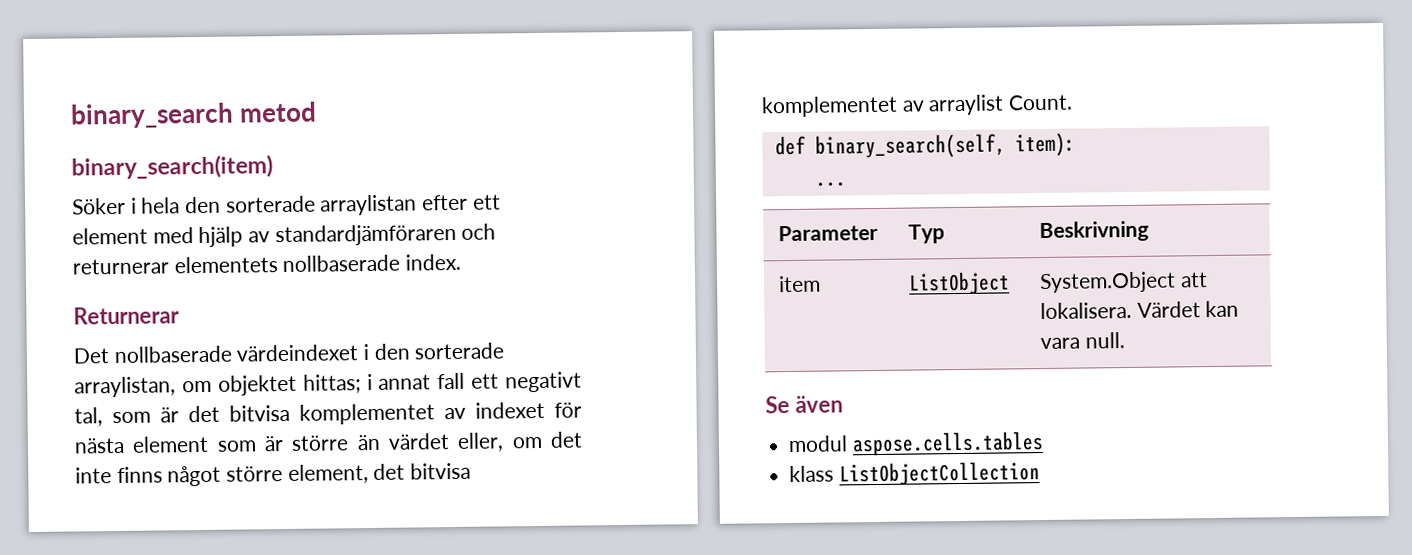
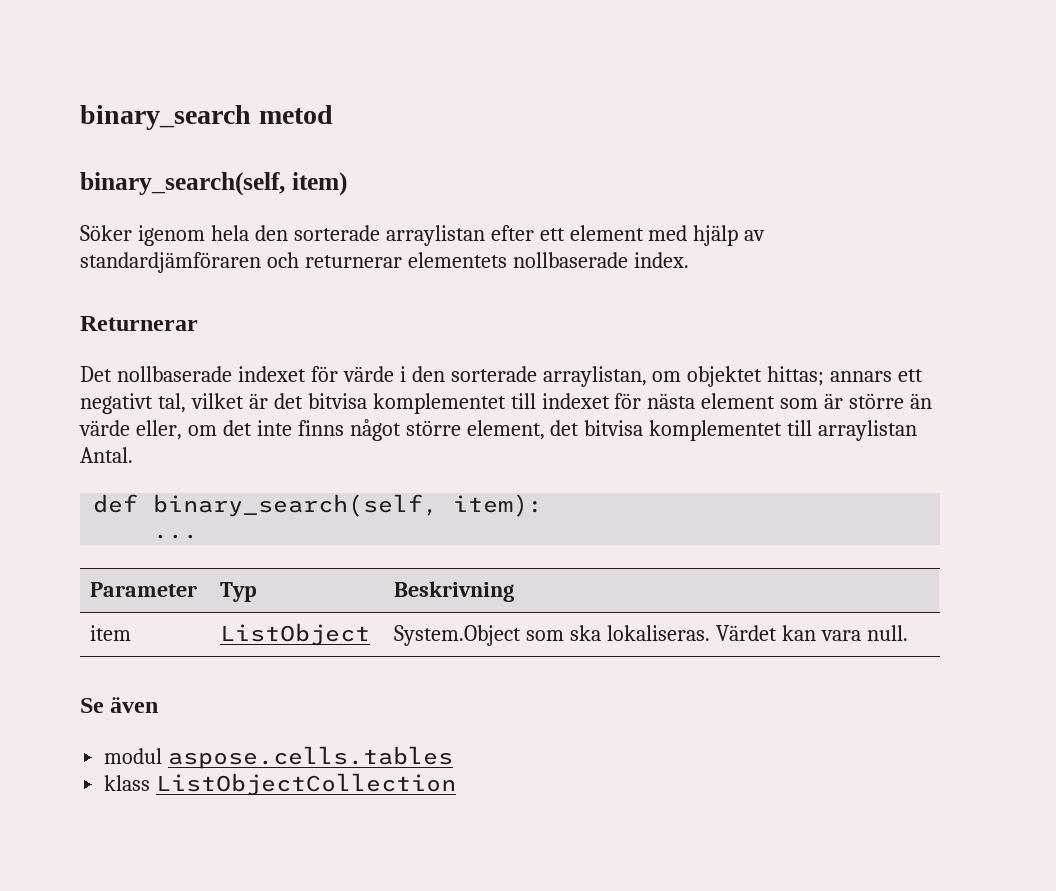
- binary_search(item)
+ binary_search(self, item)
- Söker i hela den sorterade arraylistan efter ett element med hjälp av standardjämföraren och returnerar elementets nollbaserade index.
+ Söker igenom hela den sorterade arraylistan efter ett element med hjälp av standardjämföraren och returnerar elementets nollbaserade index.
- Det nollbaserade värdeindexet i den sorterade arraylistan, om objektet hittas; i annat fall ett negativt tal, som är det bitvisa komplementet av indexet för nästa element som är större än värdet eller, om det inte finns något större element, det bitvisa komplementet av arraylist Count.
+ Det nollbaserade indexet för värde i den sorterade arraylistan, om objektet hittas; annars ett negativt tal, vilket är det bitvisa komplementet till indexet för nästa element som är större än värde eller, om det inte finns något större element, det bitvisa komplementet till arraylistan Antal.
- item | ListObject | System.Object att lokalisera. Värdet kan vara null.
+ item | ListObject | System.Object som ska lokaliseras. Värdet kan vara null.

